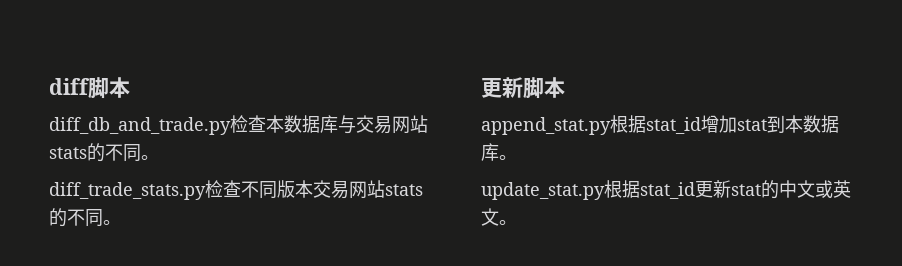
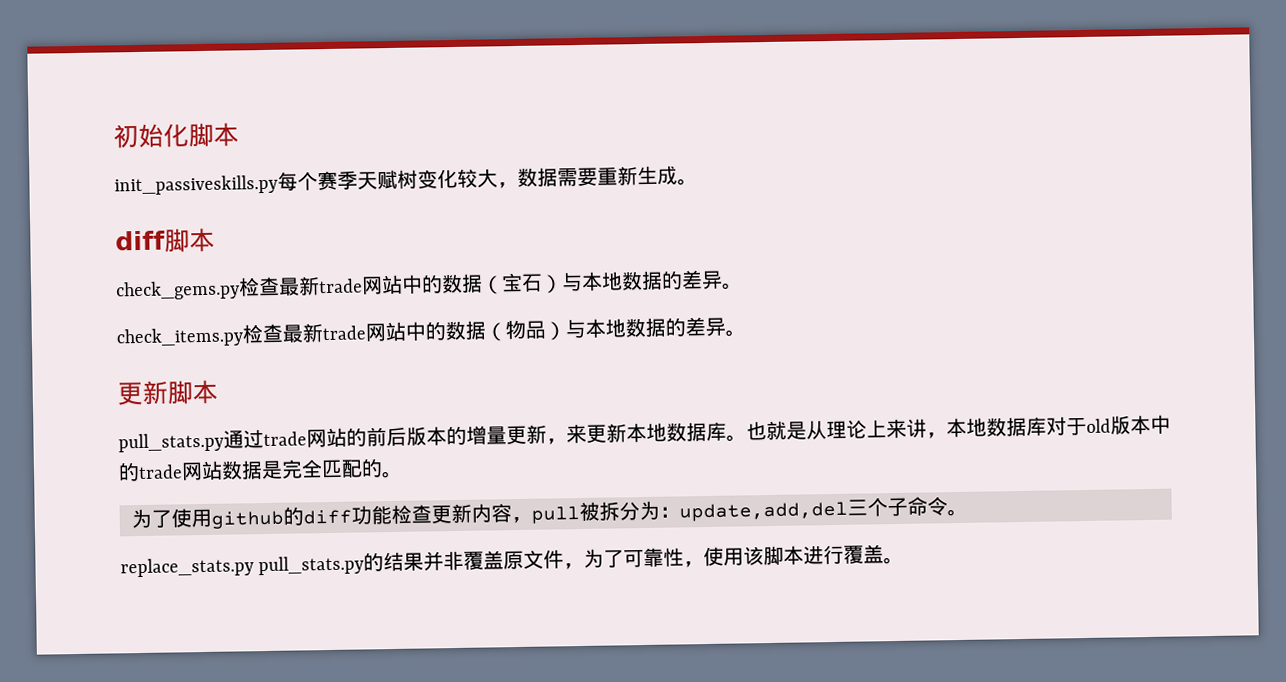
+ 初始化脚本
+ init_passiveskills.py每个赛季天赋树变化较大，数据需要重新生成。
  diff脚本
- diff_db_and_trade.py检查本数据库与交易网站stats的不同。
- diff_trade_stats.py检查不同版本交易网站stats的不同。
+ check_gems.py检查最新trade网站中的数据（宝石）与本地数据的差异。
+ check_items.py检查最新trade网站中的数据（物品）与本地数据的差异。
  更新脚本
- append_stat.py根据stat_id增加stat到本数据库。
- update_stat.py根据stat_id更新stat的中文或英文。
+ pull_stats.py通过trade网站的前后版本的增量更新，来更新本地数据库。也就是从理论上来讲，本地数据库对于old版本中的trade网站数据是完全匹配的。
+ 为了使用github的diff功能检查更新内容，pull被拆分为：update,add,del三个子命令。
+ replace_stats.py pull_stats.py的结果并非覆盖原文件，为了可靠性，使用该脚本进行覆盖。

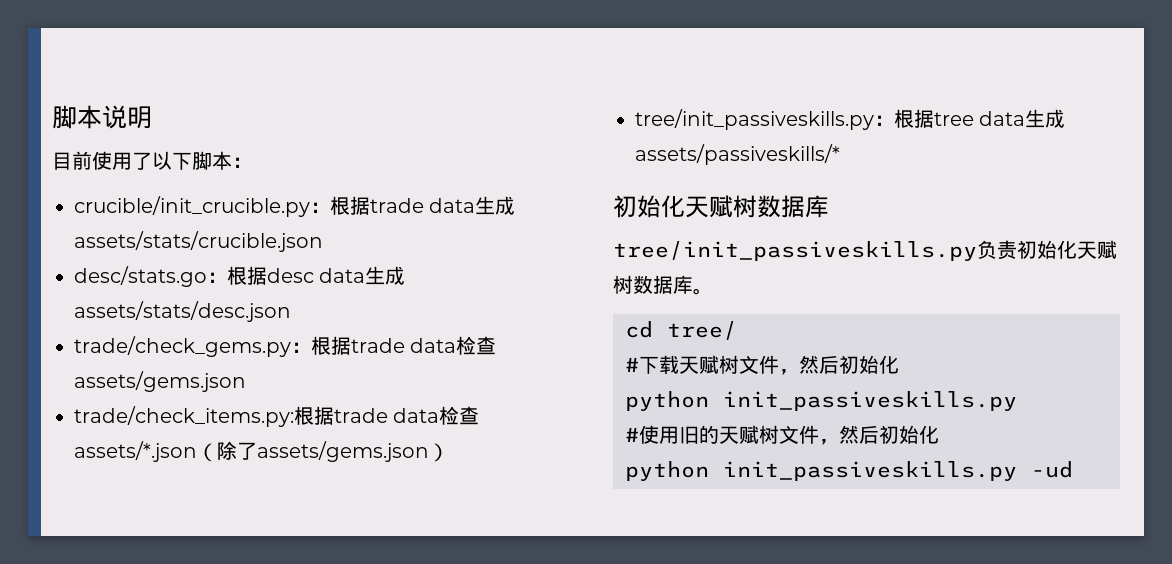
- 初始化脚本
- init_passiveskills.py每个赛季天赋树变化较大，数据需要重新生成。
- diff脚本
- check_gems.py检查最新trade网站中的数据（宝石）与本地数据的差异。
- check_items.py检查最新trade网站中的数据（物品）与本地数据的差异。
- 更新脚本
- pull_stats.py通过trade网站的前后版本的增量更新，来更新本地数据库。也就是从理论上来讲，本地数据库对于old版本中的trade网站数据是完全匹配的。
- 为了使用github的diff功能检查更新内容，pull被拆分为：update,add,del三个子命令。
- replace_stats.py pull_stats.py的结果并非覆盖原文件，为了可靠性，使用该脚本进行覆盖。
+ 脚本说明
+ 目前使用了以下脚本：
+ crucible/init_crucible.py：根据trade data生成assets/stats/crucible.json
+ desc/stats.go：根据desc data生成assets/stats/desc.json
+ trade/check_gems.py：根据trade data检查assets/gems.json
+ trade/check_items.py:根据trade data检查assets/*.json（除了assets/gems.json）
+ tree/init_passiveskills.py：根据tree data生成assets/passiveskills/*
+ 初始化天赋树数据库
+ tree/init_passiveskills.py负责初始化天赋树数据库。
+ cd tree/
+ #下载天赋树文件，然后初始化
+ python init_passiveskills.py
+ #使用旧的天赋树文件，然后初始化
+ python init_passiveskills.py -ud

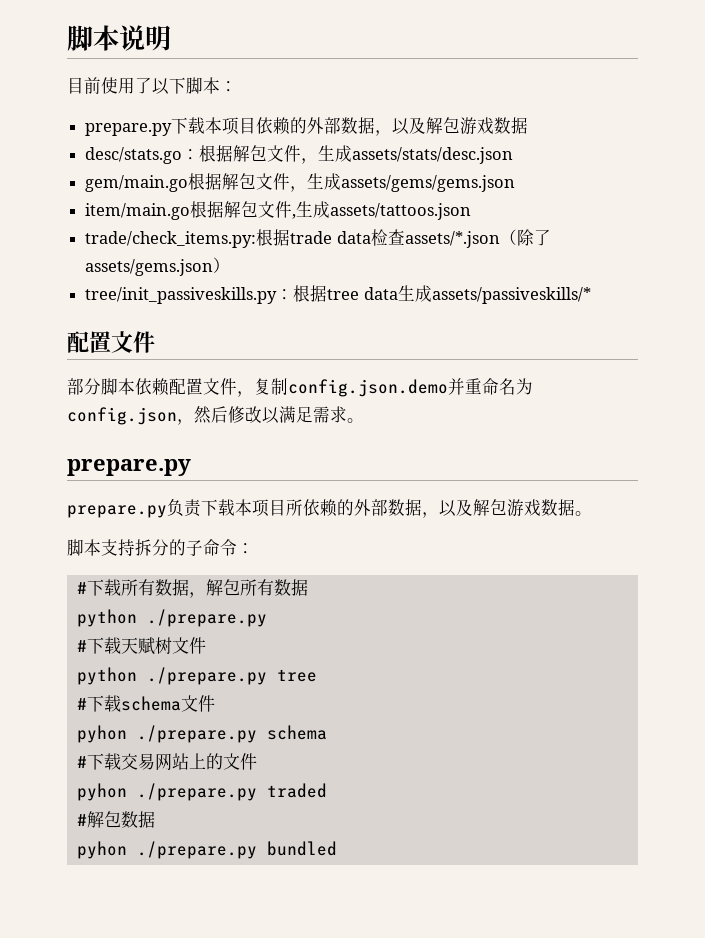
- crucible/init_crucible.py：根据trade data生成assets/stats/crucible.json
+ prepare.py下载本项目依赖的外部数据，以及解包游戏数据
- desc/stats.go：根据desc data生成assets/stats/desc.json
+ desc/stats.go：根据解包文件，生成assets/stats/desc.json
- trade/check_gems.py：根据trade data检查assets/gems.json
+ gem/main.go根据解包文件，生成assets/gems/gems.json
+ item/main.go根据解包文件,生成assets/tattoos.json
  tree/init_passiveskills.py：根据tree data生成assets/passiveskills/*
- 初始化天赋树数据库
- tree/init_passiveskills.py负责初始化天赋树数据库。
- cd tree/
+ 配置文件
+ 部分脚本依赖配置文件，复制config.json.demo并重命名为config.json，然后修改以满足需求。
+ prepare.py
+ prepare.py负责下载本项目所依赖的外部数据，以及解包游戏数据。
+ 脚本支持拆分的子命令：
+ #下载所有数据，解包所有数据
+ python ./prepare.py
- #下载天赋树文件，然后初始化
- python init_passiveskills.py
- #使用旧的天赋树文件，然后初始化
- python init_passiveskills.py -ud
+ #下载天赋树文件
+ python ./prepare.py tree
+ #下载schema文件
+ pyhon ./prepare.py schema
+ #下载交易网站上的文件
+ pyhon ./prepare.py traded
+ #解包数据
+ pyhon ./prepare.py bundled

